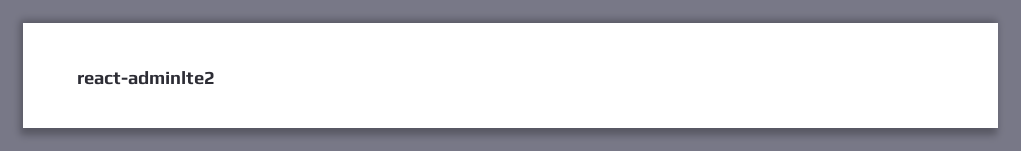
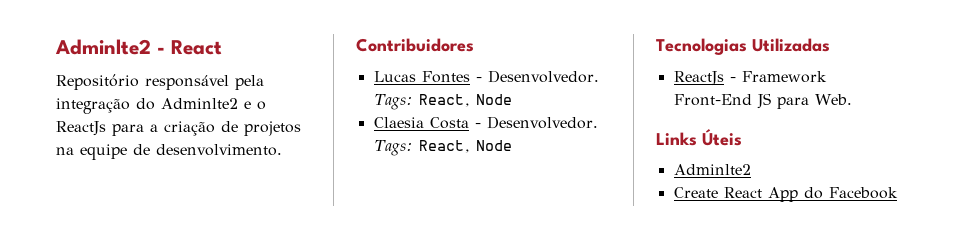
- react-adminlte2
+ Adminlte2 - React
+ Repositório responsável pela integração do Adminlte2 e o ReactJs para a criação de projetos na equipe de desenvolvimento.
+ Contribuidores
+ Lucas Fontes - Desenvolvedor. Tags: React, Node
+ Claesia Costa - Desenvolvedor. Tags: React, Node
+ Tecnologias Utilizadas
+ ReactJs - Framework Front-End JS para Web.
+ Links Úteis
+ Adminlte2
+ Create React App do Facebook

